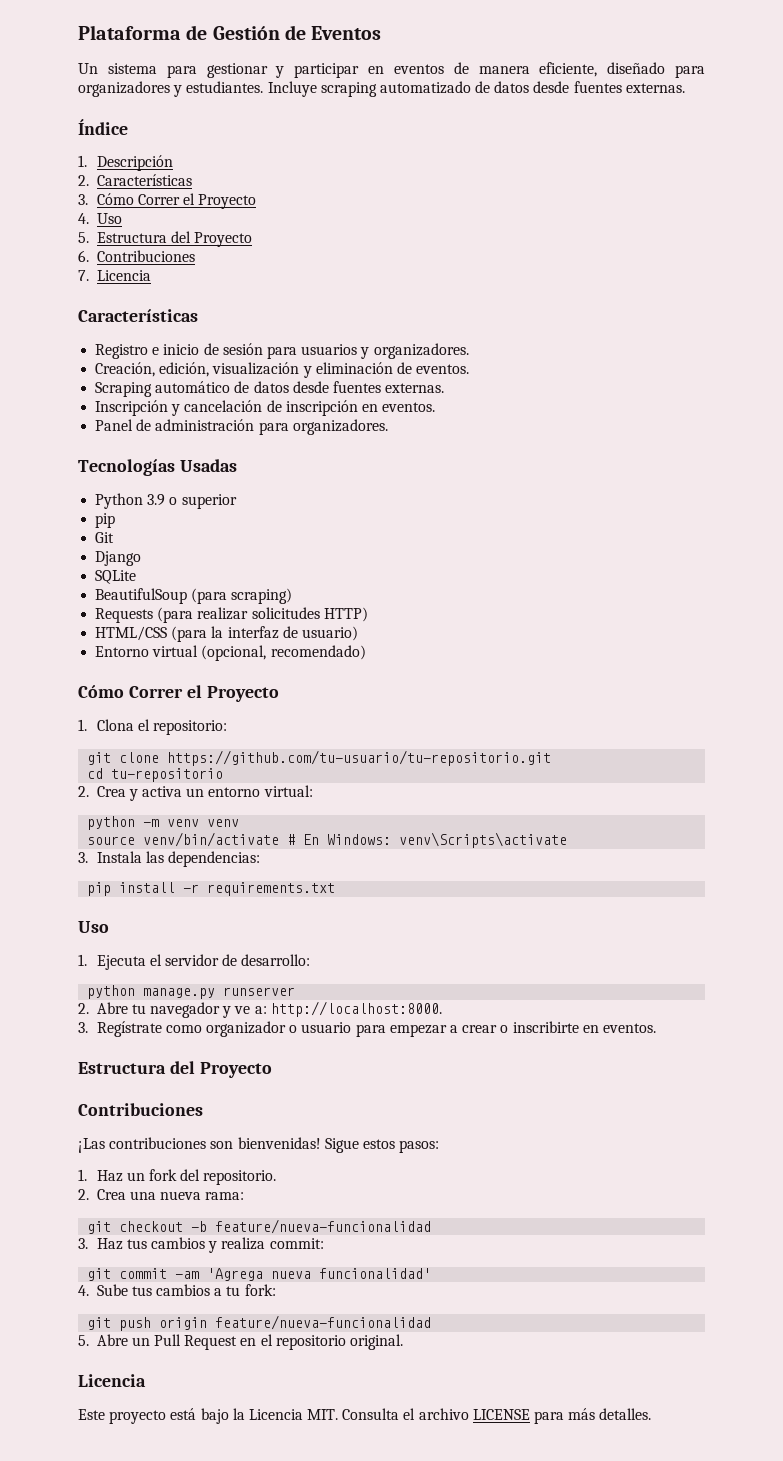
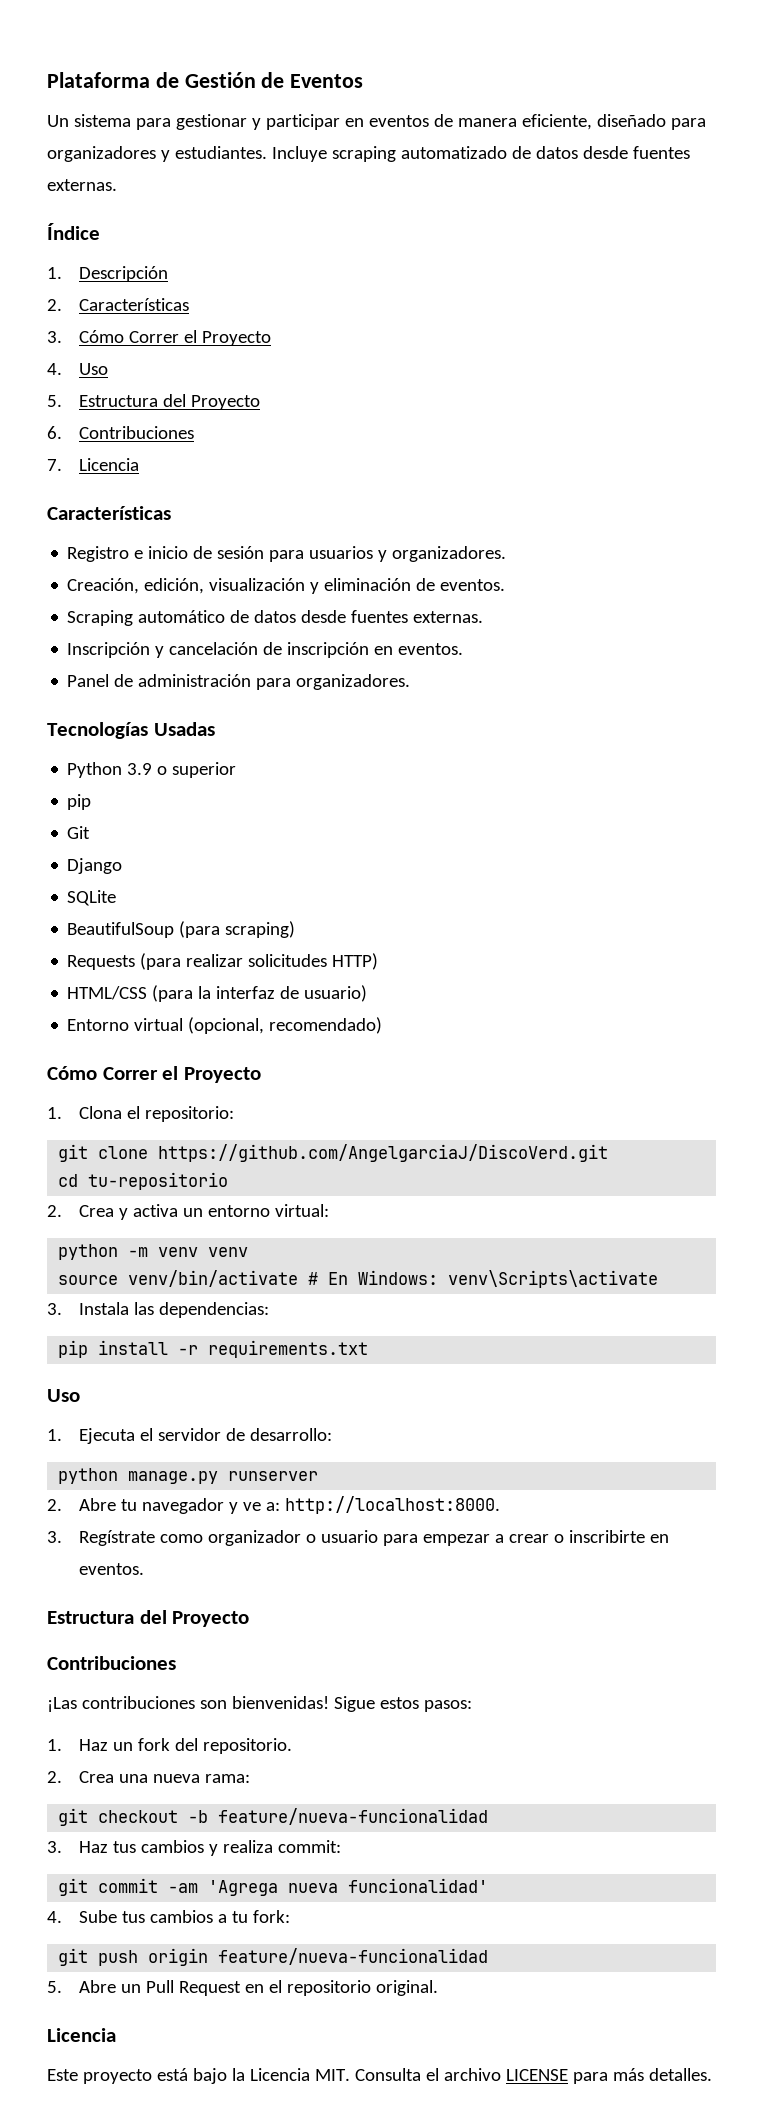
- git clone https://github.com/tu-usuario/tu-repositorio.git
+ git clone https://github.com/AngelgarciaJ/DiscoVerd.git

